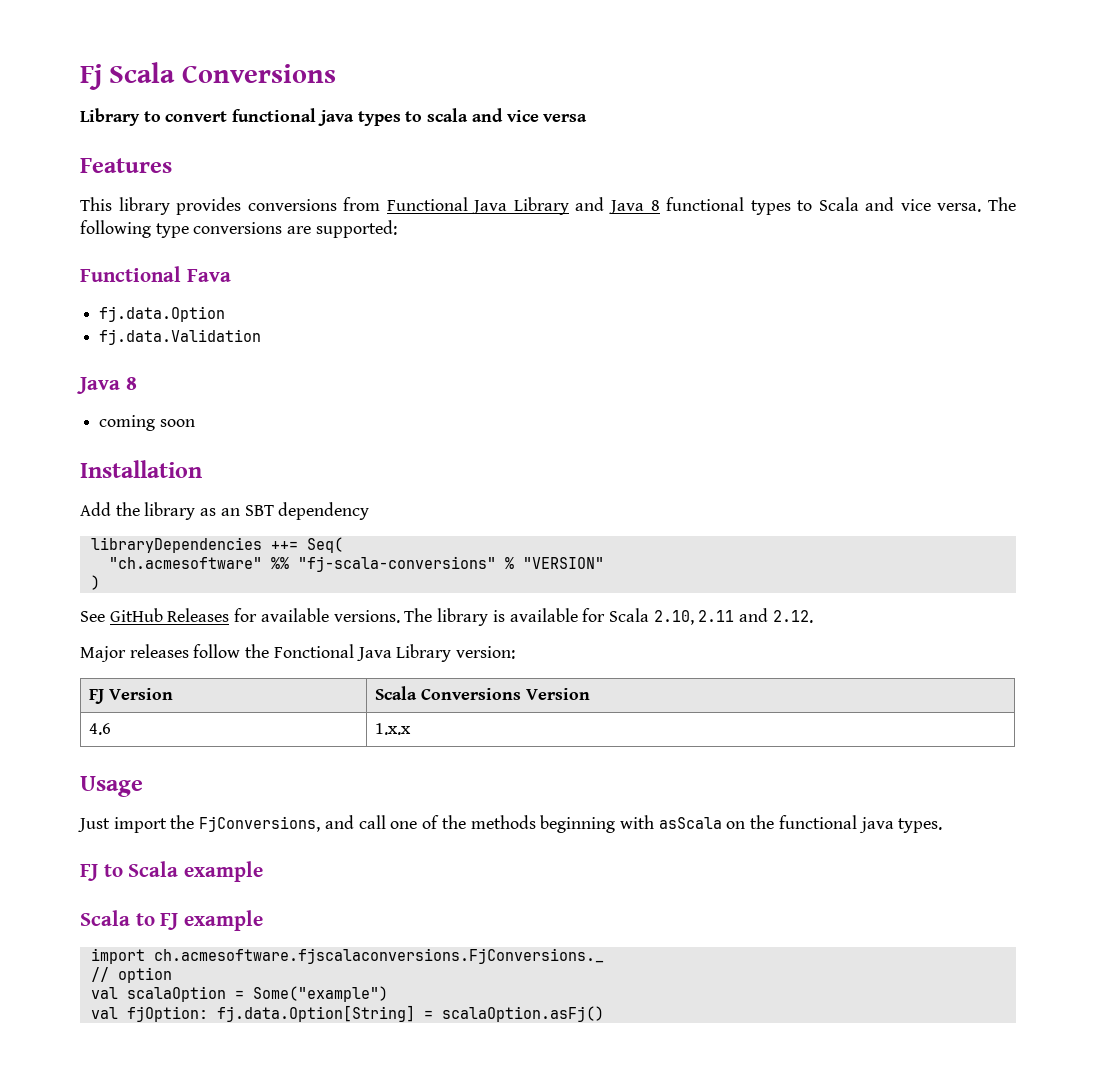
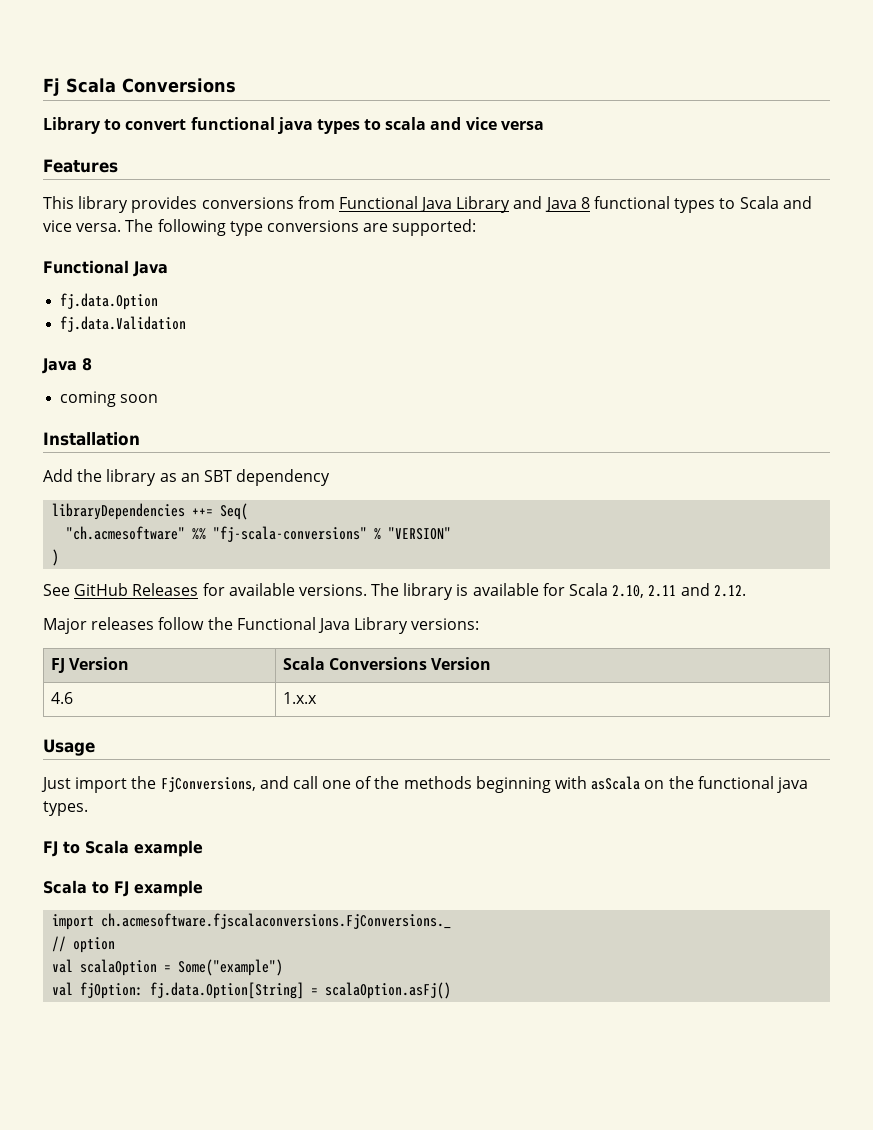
  The following type conversions are supported:
- Functional Fava
+ Functional Java
- Major releases follow the Fonctional Java Library version:
+ Major releases follow the Functional Java Library versions:

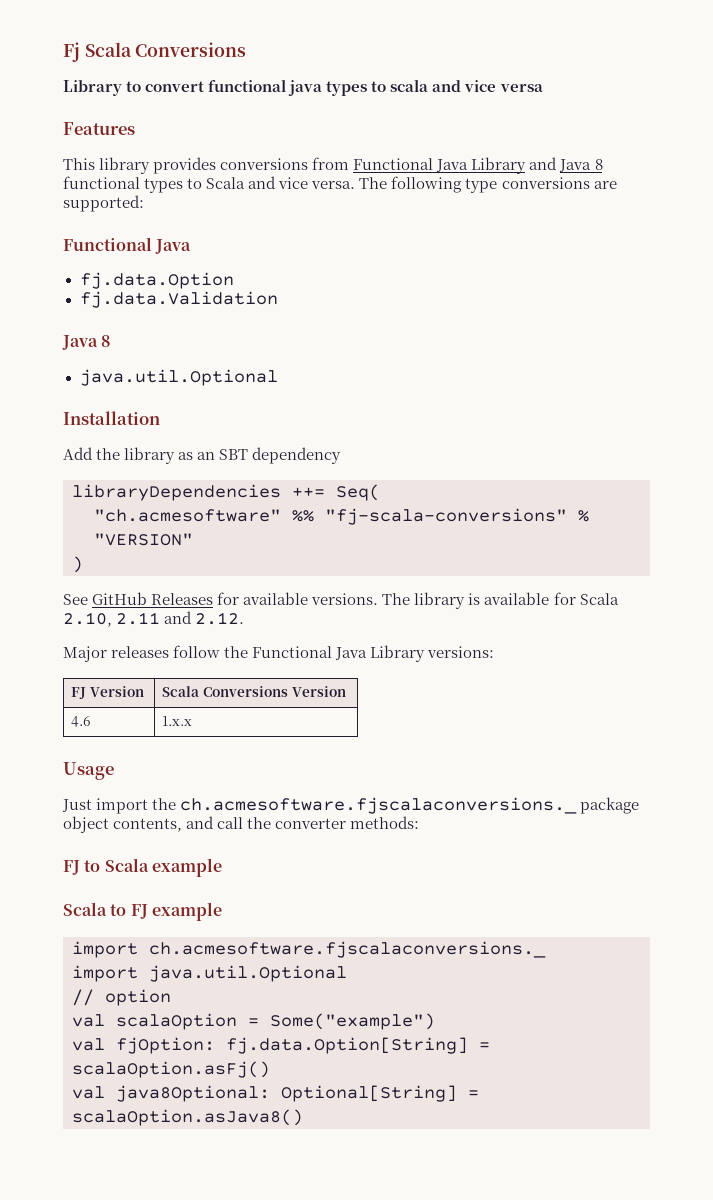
  fj.data.Validation
  Java 8
- coming soon
+ java.util.Optional
- Just import the FjConversions, and call one of the methods beginning with asScala on the functional java types.
+ Just import the ch.acmesoftware.fjscalaconversions._ package object contents, and call the converter methods:
- import ch.acmesoftware.fjscalaconversions.FjConversions._
+ import ch.acmesoftware.fjscalaconversions._
+ import java.util.Optional
+ val java8Optional: Optional[String] = scalaOption.asJava8()

